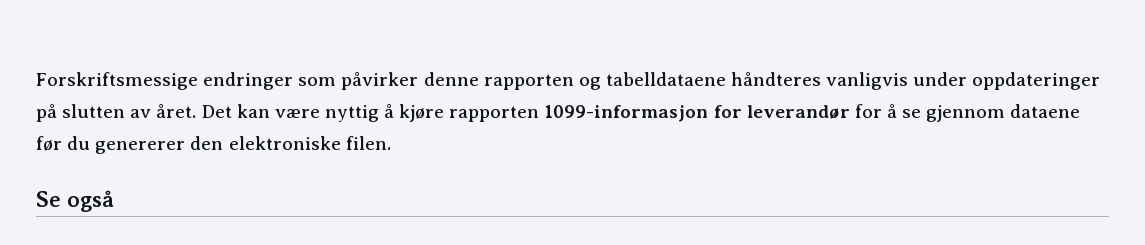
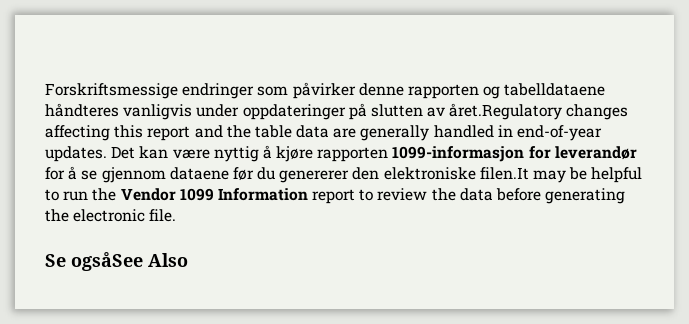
- Forskriftsmessige endringer som påvirker denne rapporten og tabelldataene håndteres vanligvis under oppdateringer på slutten av året.
+ Forskriftsmessige endringer som påvirker denne rapporten og tabelldataene håndteres vanligvis under oppdateringer på slutten av året.Regulatory changes affecting this report and the table data are generally handled in end-of-year updates.
- Det kan være nyttig å kjøre rapporten 1099-informasjon for leverandør for å se gjennom dataene før du genererer den elektroniske filen.
+ Det kan være nyttig å kjøre rapporten 1099-informasjon for leverandør for å se gjennom dataene før du genererer den elektroniske filen.It may be helpful to run the Vendor 1099 Information report to review the data before generating the electronic file.
- Se også
+ Se ogsåSee Also

